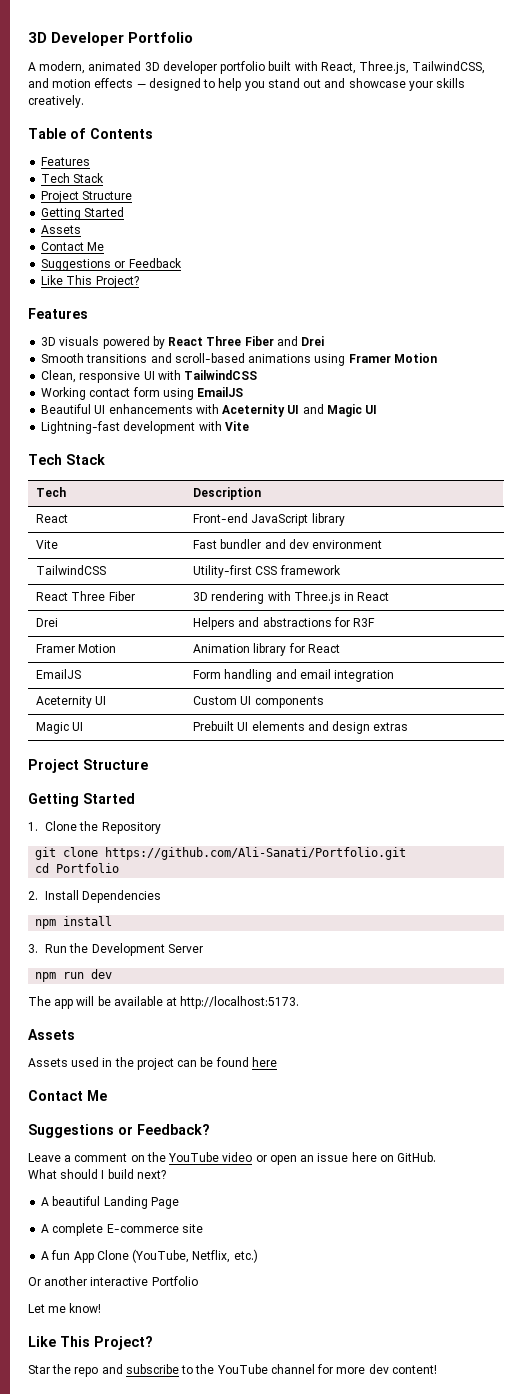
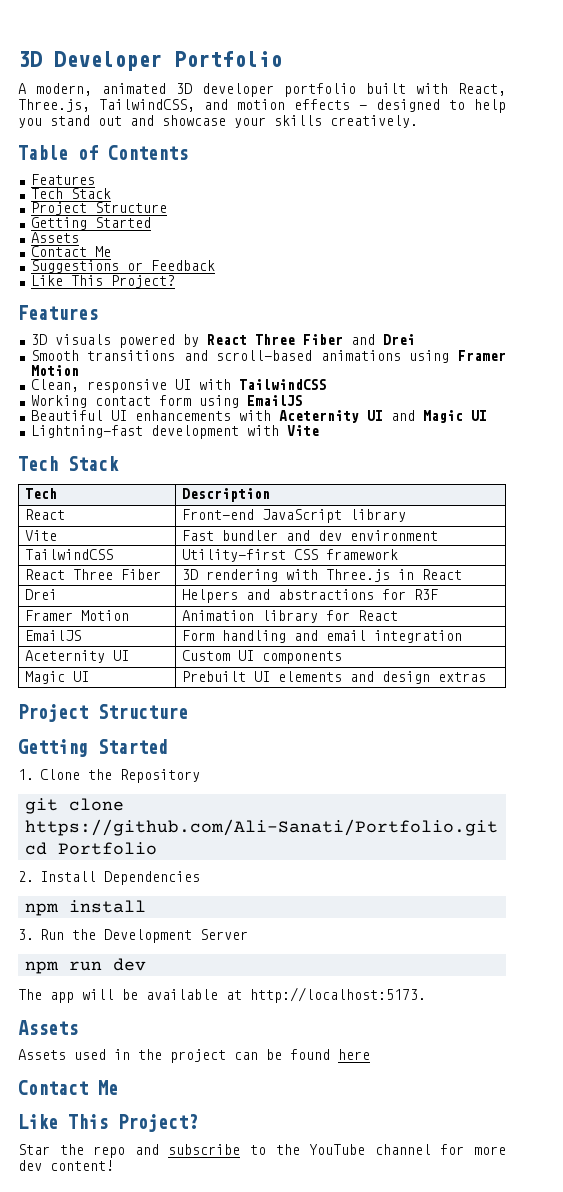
- Suggestions or Feedback?
- Leave a comment on the YouTube video or open an issue here on GitHub.
- What should I build next?
- A beautiful Landing Page
- A complete E-commerce site
- A fun App Clone (YouTube, Netflix, etc.)
- Or another interactive Portfolio
- Let me know!

